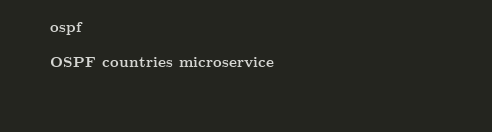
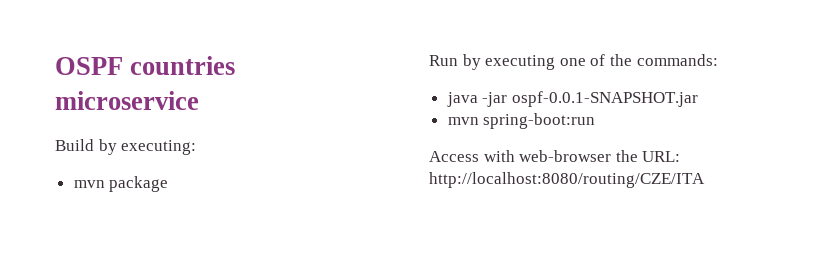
- ospf
+ Build by executing:
+ mvn package
+ Run by executing one of the commands:
+ java -jar ospf-0.0.1-SNAPSHOT.jar
+ mvn spring-boot:run
+ Access with web-browser the URL: http://localhost:8080/routing/CZE/ITA

